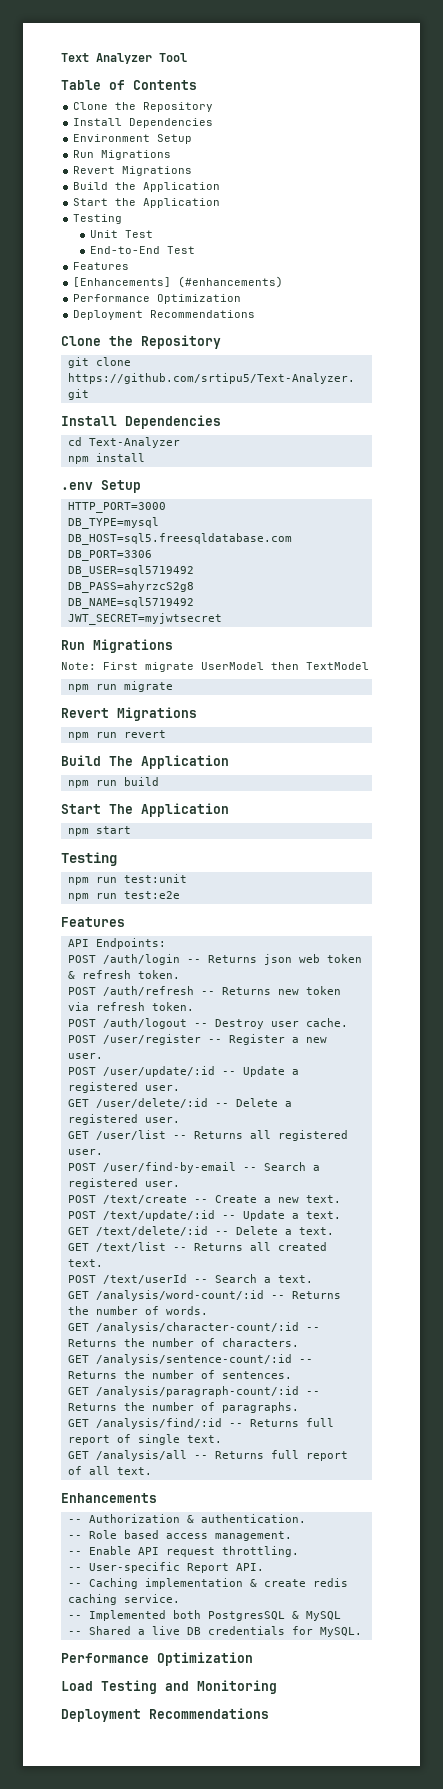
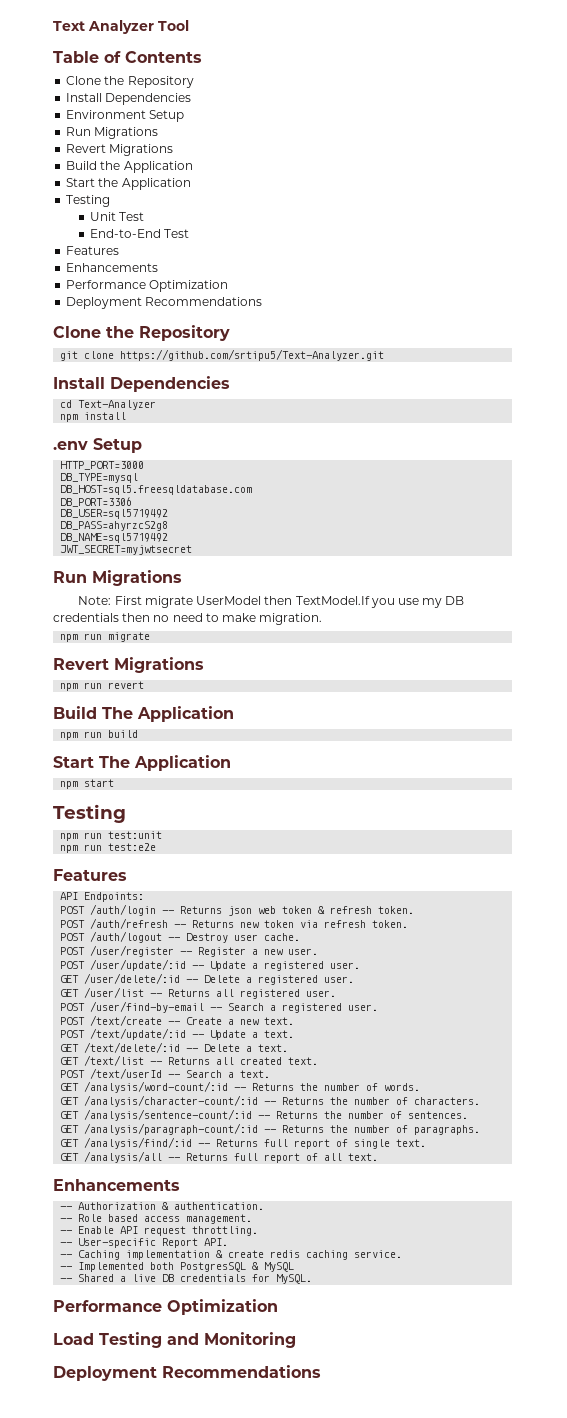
  End-to-End Test
  Features
- [Enhancements] (#enhancements)
+ Enhancements
- Note: First migrate UserModel then TextModel
+ Note: First migrate UserModel then TextModel.If you use my DB credentials then no need to make migration.

